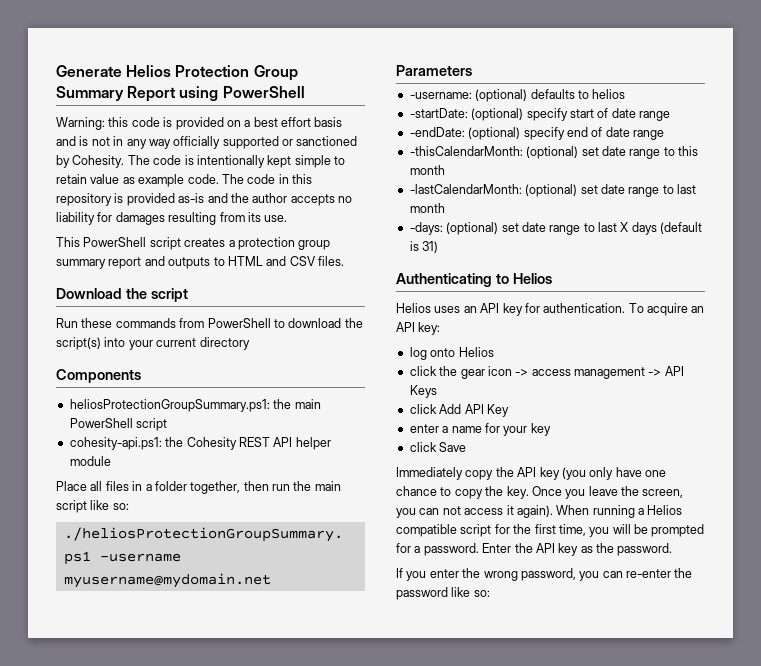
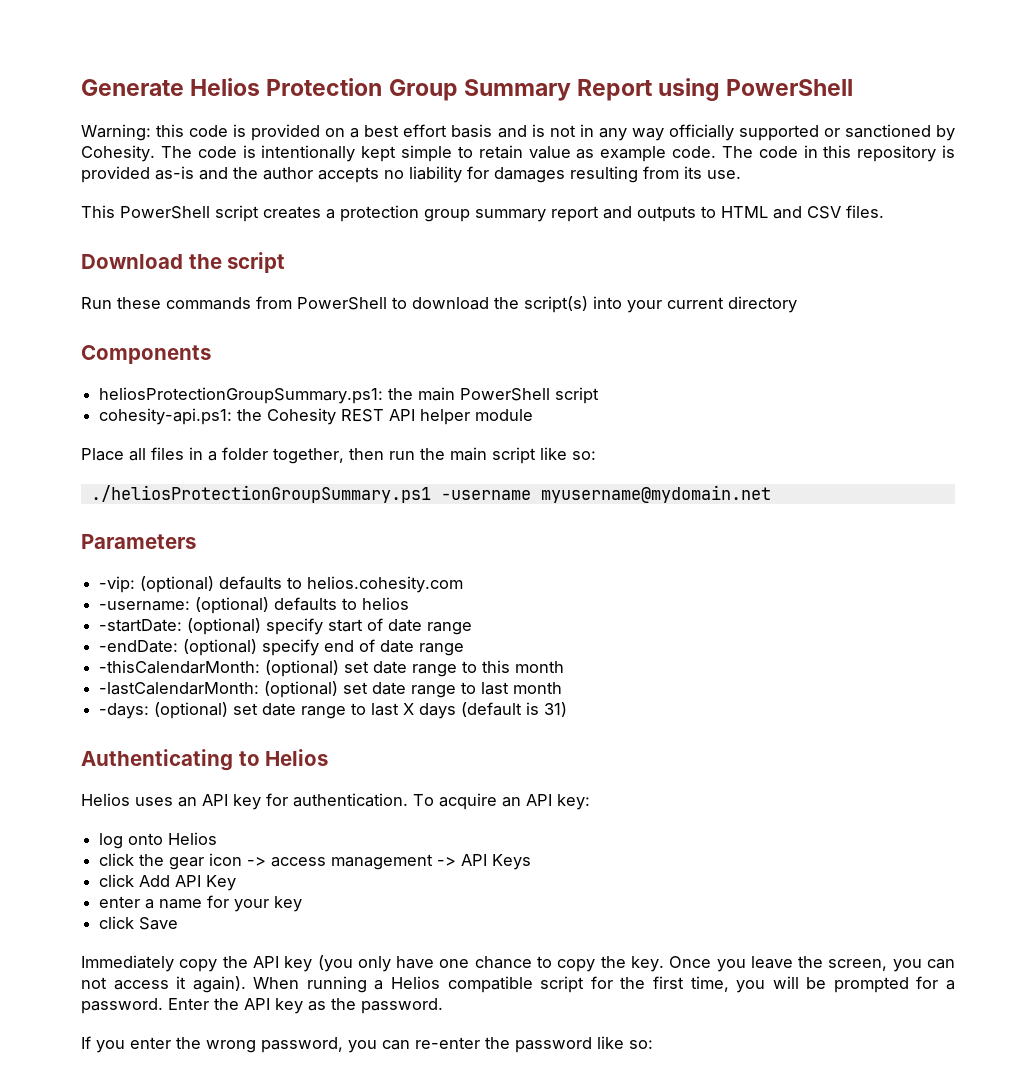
+ -vip: (optional) defaults to helios.cohesity.com

